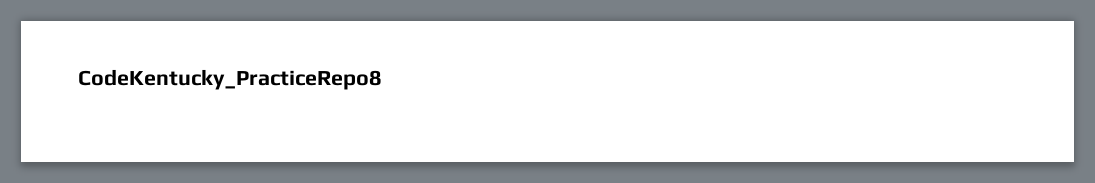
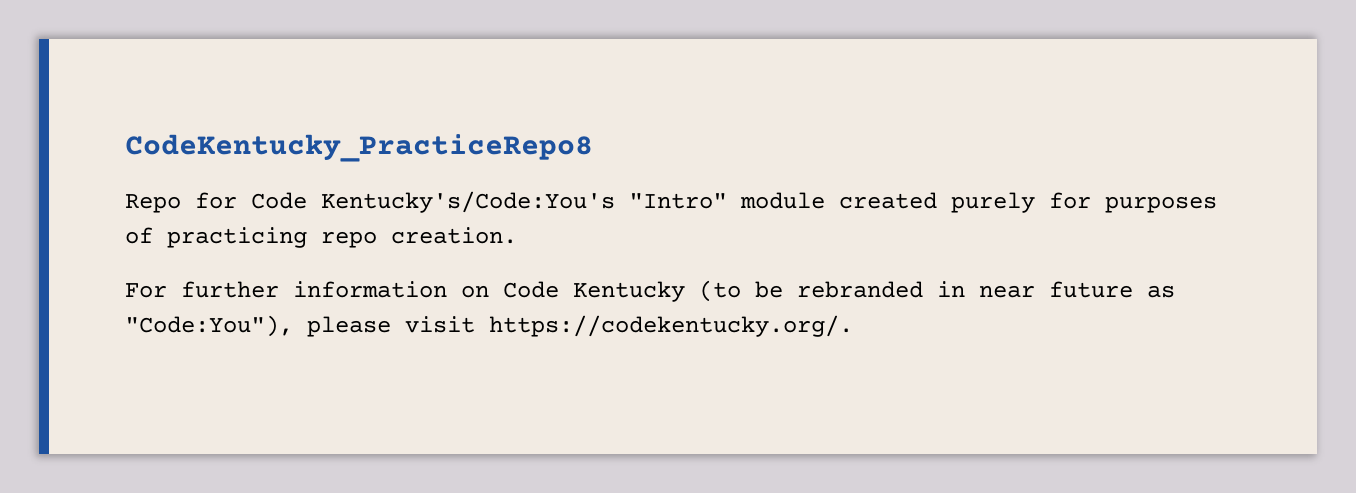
+ Repo for Code Kentucky's/Code:You's "Intro" module created purely for purposes of practicing repo creation.
+ For further information on Code Kentucky (to be rebranded in near future as "Code:You"), please visit https://codekentucky.org/.

